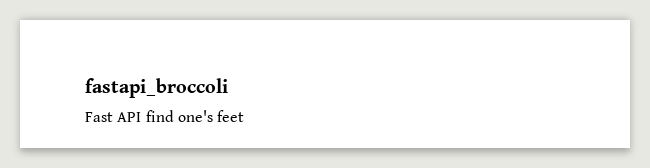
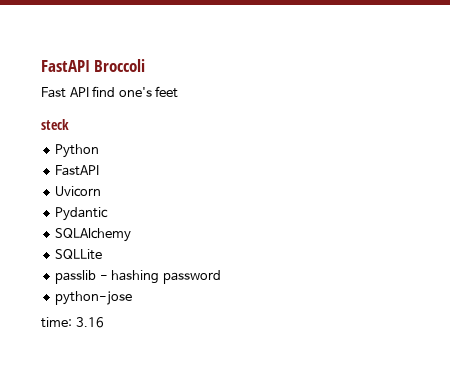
- fastapi_broccoli
+ FastAPI Broccoli
+ steck
+ Python
+ FastAPI
+ Uvicorn
+ Pydantic
+ SQLAlchemy
+ SQLLite
+ passlib - hashing password
+ python-jose
+ time: 3.16

